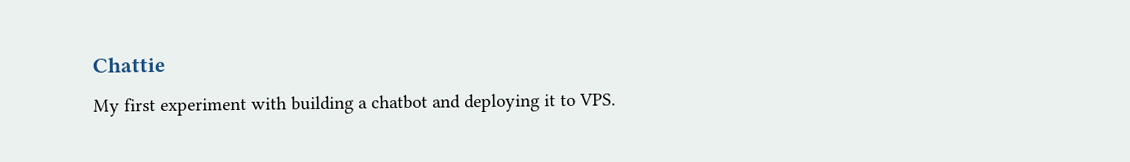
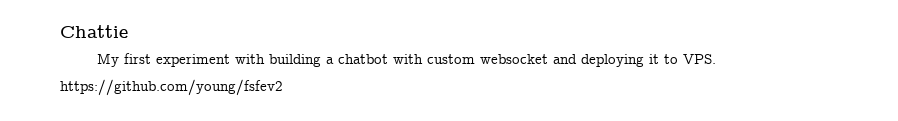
- My first experiment with building a chatbot and deploying it to VPS.
+ My first experiment with building a chatbot with custom websocket and deploying it to VPS.
+ https://github.com/young/fsfev2

